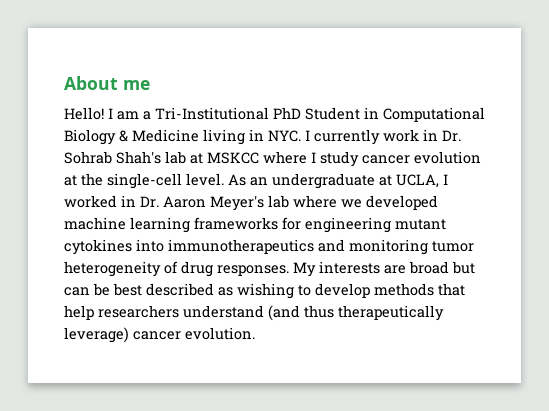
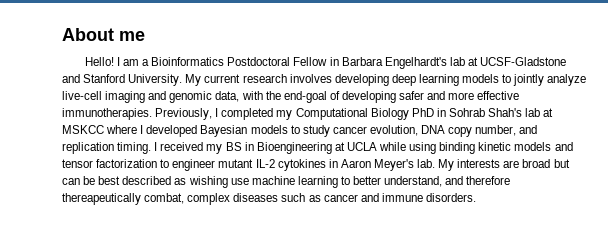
- I am a Tri-Institutional PhD Student in Computational Biology & Medicine living in NYC. I currently work in Dr. Sohrab Shah's lab at MSKCC where I study cancer evolution at the single-cell level. As an undergraduate at UCLA, I worked in Dr. Aaron Meyer's lab where we developed machine learning frameworks for engineering mutant cytokines into immunotherapeutics and monitoring tumor heterogeneity of drug responses.
+ I am a Bioinformatics Postdoctoral Fellow in Barbara Engelhardt's lab at UCSF-Gladstone and Stanford University. My current research involves developing deep learning models to jointly analyze live-cell imaging and genomic data, with the end-goal of developing safer and more effective immunotherapies. Previously, I completed my Computational Biology PhD in Sohrab Shah's lab at MSKCC where I developed Bayesian models to study cancer evolution, DNA copy number, and replication timing. I received my BS in Bioengineering at UCLA while using binding kinetic models and tensor factorization to engineer mutant IL-2 cytokines in Aaron Meyer's lab.
- My interests are broad but can be best described as wishing to develop methods that help researchers understand (and thus therapeutically leverage) cancer evolution.
+ My interests are broad but can be best described as wishing use machine learning to better understand, and therefore thereapeutically combat, complex diseases such as cancer and immune disorders.

